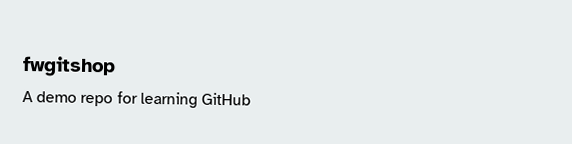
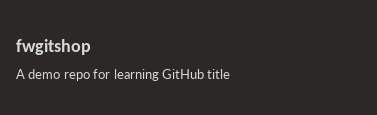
- A demo repo for learning GitHub
+ A demo repo for learning GitHub title

